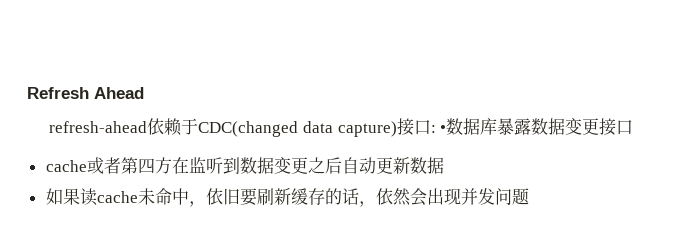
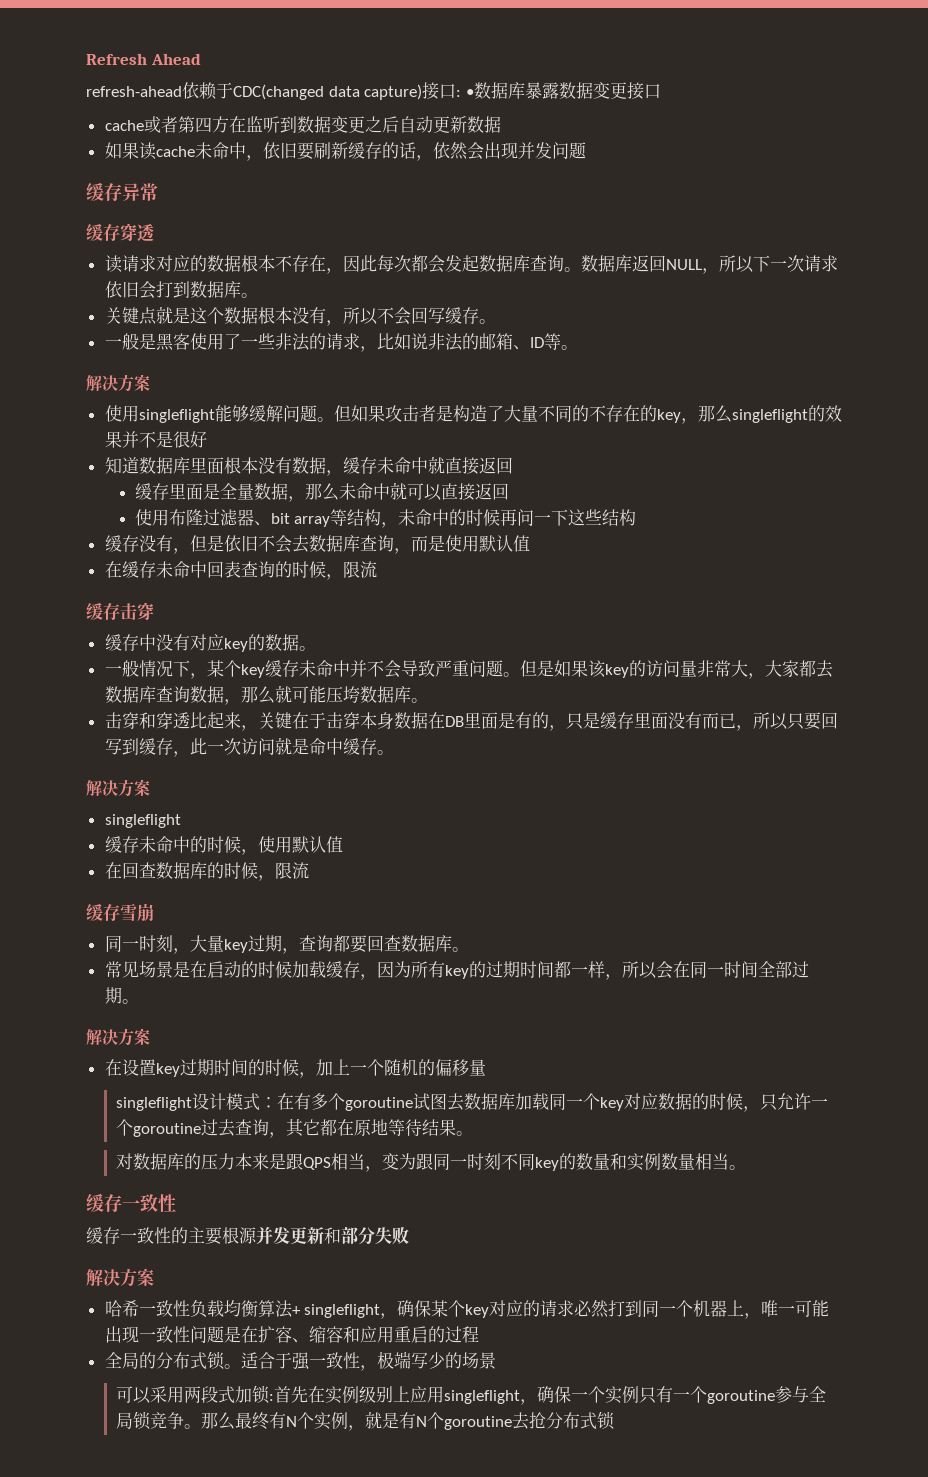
+ 缓存异常
+ 缓存穿透
+ 读请求对应的数据根本不存在，因此每次都会发起数据库查询。数据库返回NULL，所以下一次请求依旧会打到数据库。
+ 关键点就是这个数据根本没有，所以不会回写缓存。
+ 一般是黑客使用了一些非法的请求，比如说非法的邮箱、ID等。
+ 解决方案
+ 使用singleflight能够缓解问题。但如果攻击者是构造了大量不同的不存在的key，那么singleflight的效果并不是很好
+ 知道数据库里面根本没有数据，缓存未命中就直接返回
+ 缓存里面是全量数据，那么未命中就可以直接返回
+ 使用布隆过滤器、bit array等结构，未命中的时候再问一下这些结构
+ 缓存没有，但是依旧不会去数据库查询，而是使用默认值
+ 在缓存未命中回表查询的时候，限流
+ 缓存击穿
+ 缓存中没有对应key的数据。
+ 一般情况下，某个key缓存未命中并不会导致严重问题。但是如果该key的访问量非常大，大家都去数据库查询数据，那么就可能压垮数据库。
+ 击穿和穿透比起来，关键在于击穿本身数据在DB里面是有的，只是缓存里面没有而已，所以只要回写到缓存，此一次访问就是命中缓存。
+ 解决方案
+ singleflight
+ 缓存未命中的时候，使用默认值
+ 在回查数据库的时候，限流
+ 缓存雪崩
+ 同一时刻，大量key过期，查询都要回查数据库。
+ 常见场景是在启动的时候加载缓存，因为所有key的过期时间都一样，所以会在同一时间全部过期。
+ 解决方案
+ 在设置key过期时间的时候，加上一个随机的偏移量
+ singleflight设计模式：在有多个goroutine试图去数据库加载同一个key对应数据的时候，只允许一个goroutine过去查询，其它都在原地等待结果。
+ 对数据库的压力本来是跟QPS相当，变为跟同一时刻不同key的数量和实例数量相当。
+ 缓存一致性
+ 缓存一致性的主要根源并发更新和部分失败
+ 解决方案
+ 哈希一致性负载均衡算法+ singleflight，确保某个key对应的请求必然打到同一个机器上，唯一可能出现一致性问题是在扩容、缩容和应用重启的过程
+ 全局的分布式锁。适合于强一致性，极端写少的场景
+ 可以采用两段式加锁:首先在实例级别上应用singleflight，确保一个实例只有一个goroutine参与全局锁竞争。那么最终有N个实例，就是有N个goroutine去抢分布式锁

